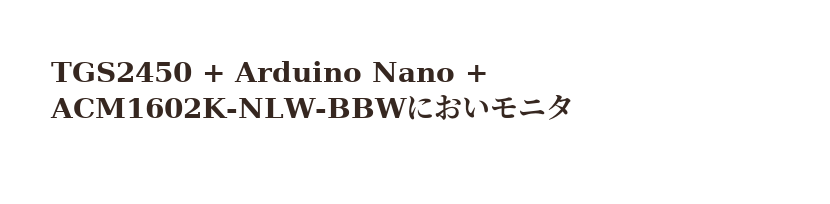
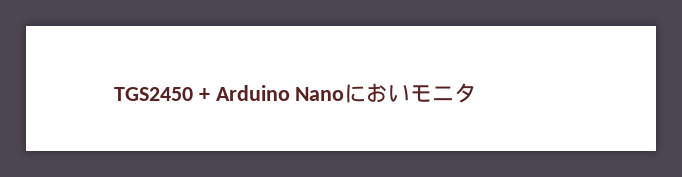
- TGS2450 + Arduino Nano + ACM1602K-NLW-BBWにおいモニタ
+ TGS2450 + Arduino Nanoにおいモニタ

